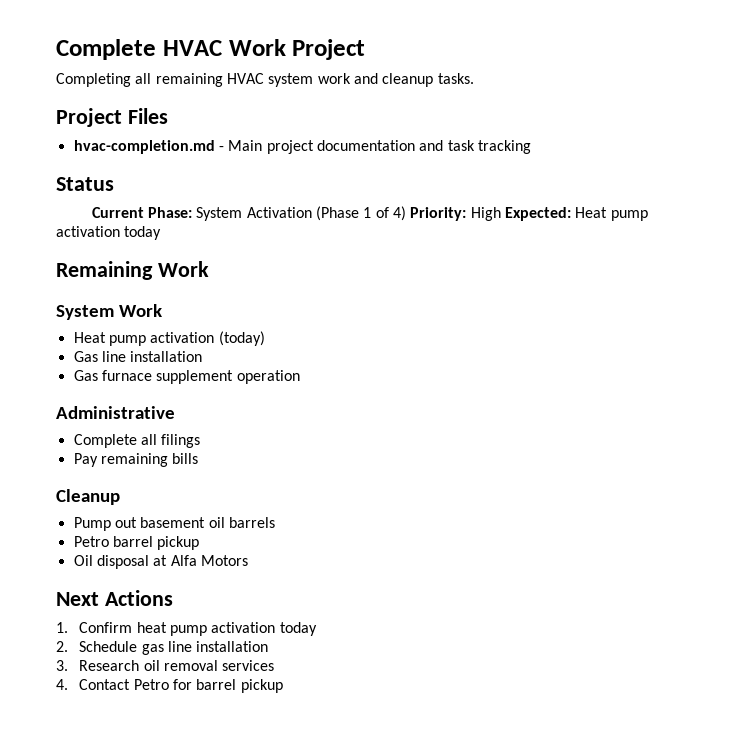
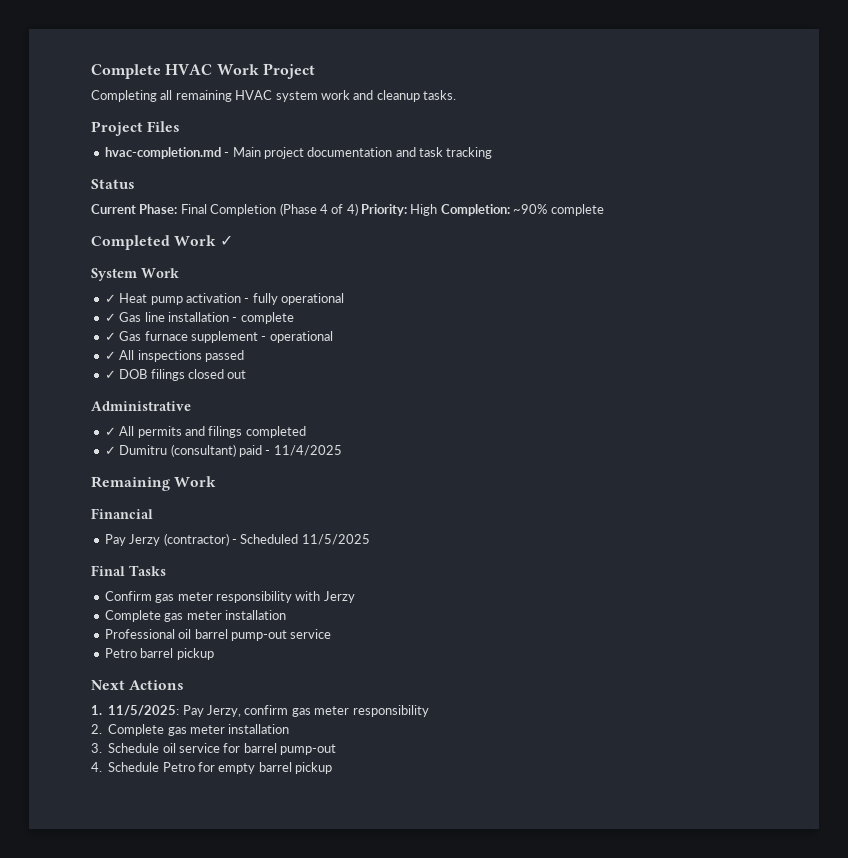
- Current Phase: System Activation (Phase 1 of 4) Priority: High Expected: Heat pump activation today
+ Current Phase: Final Completion (Phase 4 of 4) Priority: High Completion: ~90% complete
+ Completed Work ✓
+ System Work
+ ✓ Heat pump activation - fully operational
+ ✓ Gas line installation - complete
+ ✓ Gas furnace supplement - operational
+ ✓ All inspections passed
+ ✓ DOB filings closed out
+ Administrative
+ ✓ All permits and filings completed
+ ✓ Dumitru (consultant) paid - 11/4/2025
  Remaining Work
- System Work
- Heat pump activation (today)
- Gas line installation
- Gas furnace supplement operation
- Administrative
- Complete all filings
- Pay remaining bills
- Cleanup
- Pump out basement oil barrels
+ Financial
+ Pay Jerzy (contractor) - Scheduled 11/5/2025
+ Final Tasks
+ Confirm gas meter responsibility with Jerzy
+ Complete gas meter installation
+ Professional oil barrel pump-out service
  Petro barrel pickup
- Oil disposal at Alfa Motors
  Next Actions
- 1. Confirm heat pump activation today
- 2. Schedule gas line installation
- 3. Research oil removal services
- 4. Contact Petro for barrel pickup
+ 1. 11/5/2025: Pay Jerzy, confirm gas meter responsibility
+ 2. Complete gas meter installation
+ 3. Schedule oil service for barrel pump-out
+ 4. Schedule Petro for empty barrel pickup

